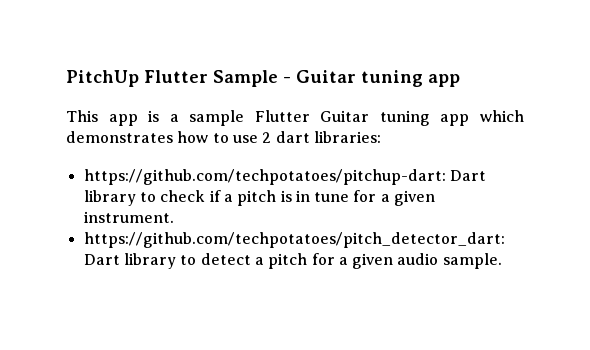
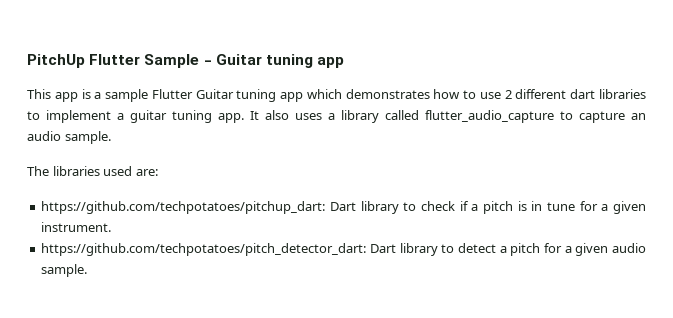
- This app is a sample Flutter Guitar tuning app which demonstrates how to use 2 dart libraries:
- https://github.com/techpotatoes/pitchup-dart: Dart library to check if a pitch is in tune for a given instrument.
+ This app is a sample Flutter Guitar tuning app which demonstrates how to use 2 different dart libraries to implement a guitar tuning app. It also uses a library called flutter_audio_capture to capture an audio sample.
+ The libraries used are:
+ https://github.com/techpotatoes/pitchup_dart: Dart library to check if a pitch is in tune for a given instrument.

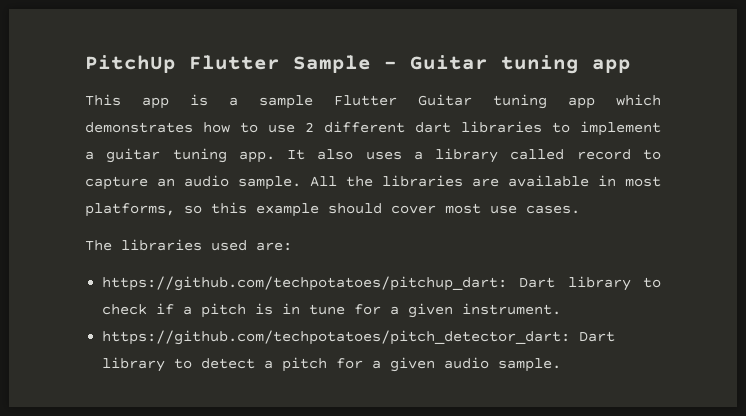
- It also uses a library called flutter_audio_capture to capture an audio sample.
+ It also uses a library called record to capture an audio sample. All the libraries are available in most platforms, so this example should cover most use cases.

